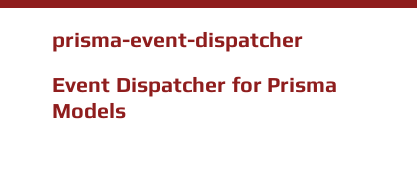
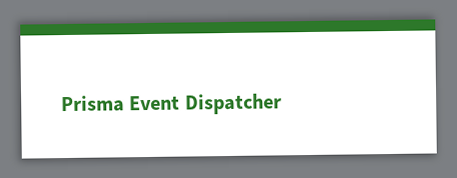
- prisma-event-dispatcher
- Event Dispatcher for Prisma Models
+ Prisma Event Dispatcher

